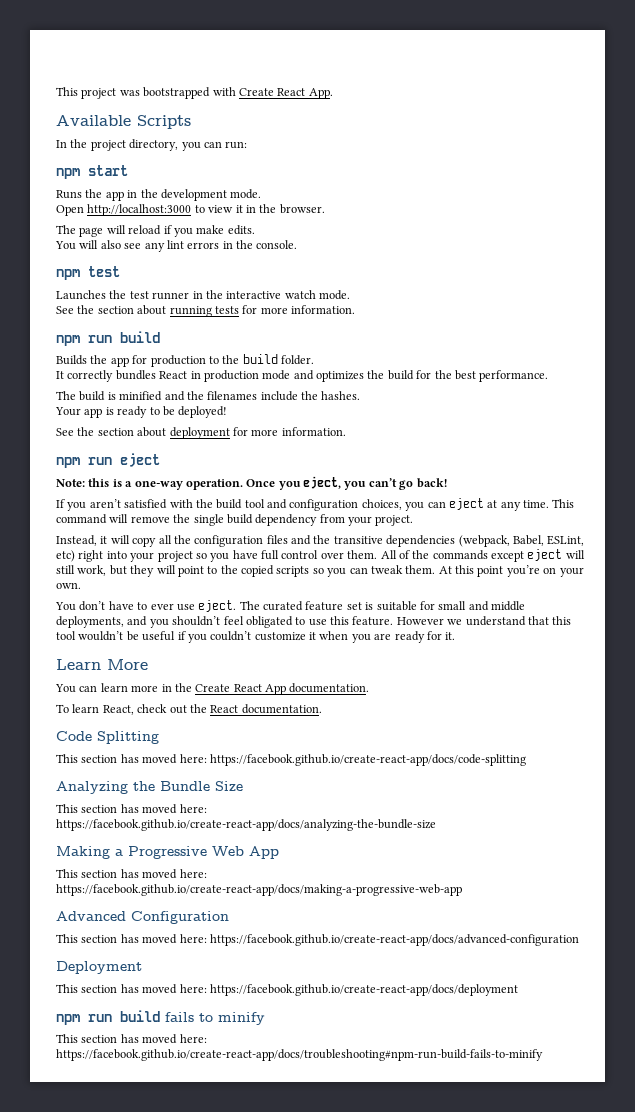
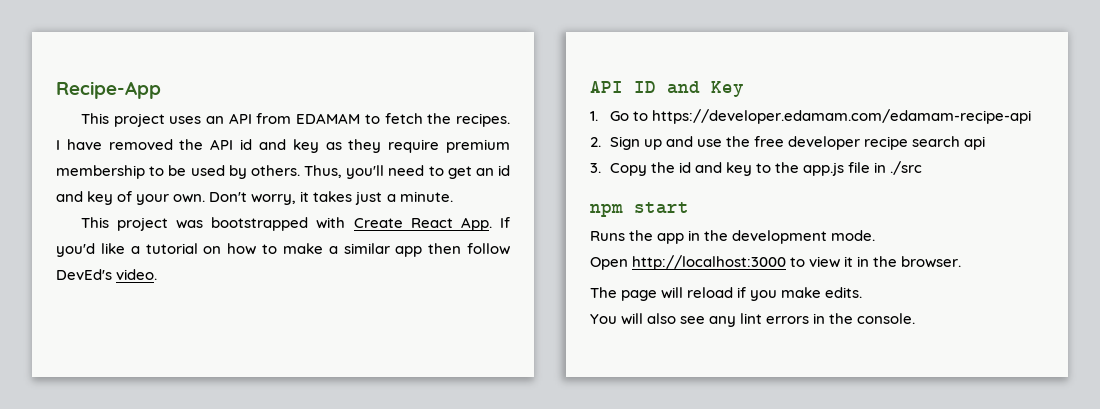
+ Recipe-App
+ This project uses an API from EDAMAM to fetch the recipes. I have removed the API id and key as they require premium membership to be used by others. Thus, you'll need to get an id and key of your own. Don't worry, it takes just a minute.
- This project was bootstrapped with Create React App.
- Available Scripts
- In the project directory, you can run:
+ This project was bootstrapped with Create React App. If you'd like a tutorial on how to make a similar app then follow DevEd's video.
+ API ID and Key
+ 1. Go to https://developer.edamam.com/edamam-recipe-api
+ 2. Sign up and use the free developer recipe search api
+ 3. Copy the id and key to the app.js file in ./src
- npm test
- Launches the test runner in the interactive watch mode.
- See the section about running tests for more information.
- npm run build
- Builds the app for production to the build folder.
- It correctly bundles React in production mode and optimizes the build for the best performance.
- The build is minified and the filenames include the hashes.
- Your app is ready to be deployed!
- See the section about deployment for more information.
- npm run eject
- Note: this is a one-way operation. Once you eject, you can’t go back!
- If you aren’t satisfied with the build tool and configuration choices, you can eject at any time. This command will remove the single build dependency from your project.
- Instead, it will copy all the configuration files and the transitive dependencies (webpack, Babel, ESLint, etc) right into your project so you have full control over them. All of the commands except eject will still work, but they will point to the copied scripts so you can tweak them. At this point you’re on your own.
- You don’t have to ever use eject. The curated feature set is suitable for small and middle deployments, and you shouldn’t feel obligated to use this feature. However we understand that this tool wouldn’t be useful if you couldn’t customize it when you are ready for it.
- Learn More
- You can learn more in the Create React App documentation.
- To learn React, check out the React documentation.
- Code Splitting
- This section has moved here: https://facebook.github.io/create-react-app/docs/code-splitting
- Analyzing the Bundle Size
- This section has moved here: https://facebook.github.io/create-react-app/docs/analyzing-the-bundle-size
- Making a Progressive Web App
- This section has moved here: https://facebook.github.io/create-react-app/docs/making-a-progressive-web-app
- Advanced Configuration
- This section has moved here: https://facebook.github.io/create-react-app/docs/advanced-configuration
- Deployment
- This section has moved here: https://facebook.github.io/create-react-app/docs/deployment
- npm run build fails to minify
- This section has moved here: https://facebook.github.io/create-react-app/docs/troubleshooting#npm-run-build-fails-to-minify

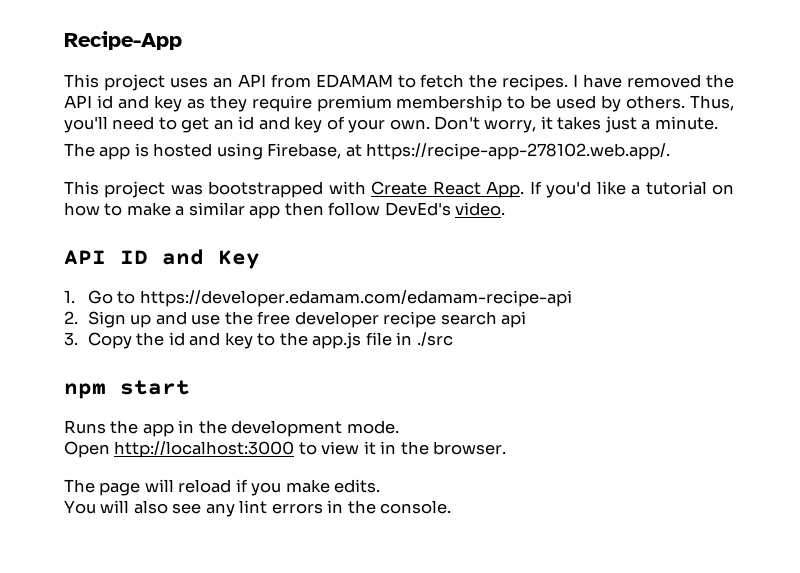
+ The app is hosted using Firebase, at https://recipe-app-278102.web.app/.

